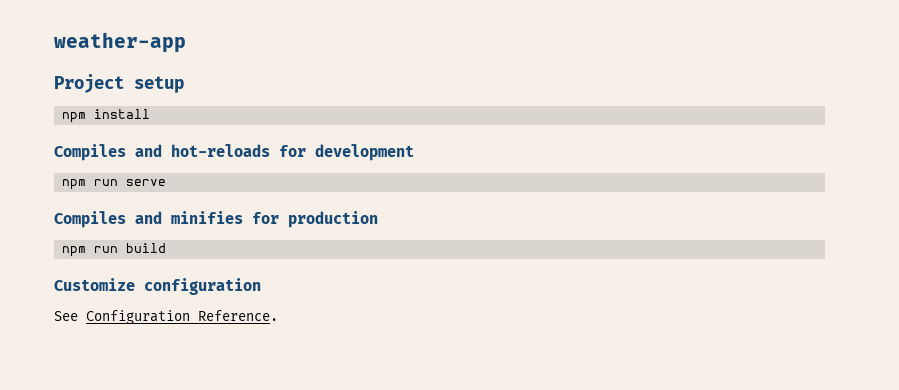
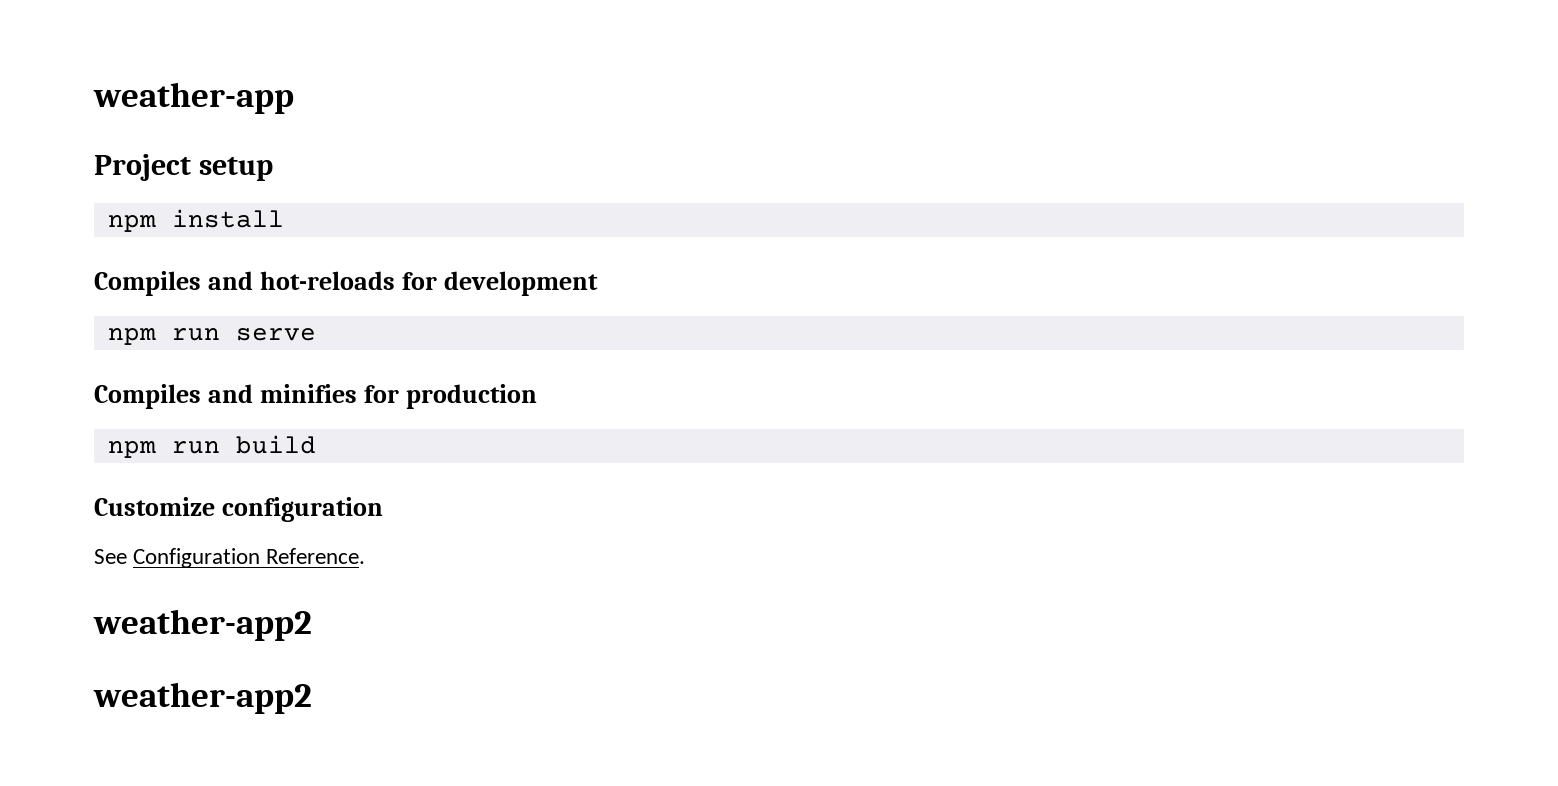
  See Configuration Reference.
+ weather-app2
+ weather-app2

